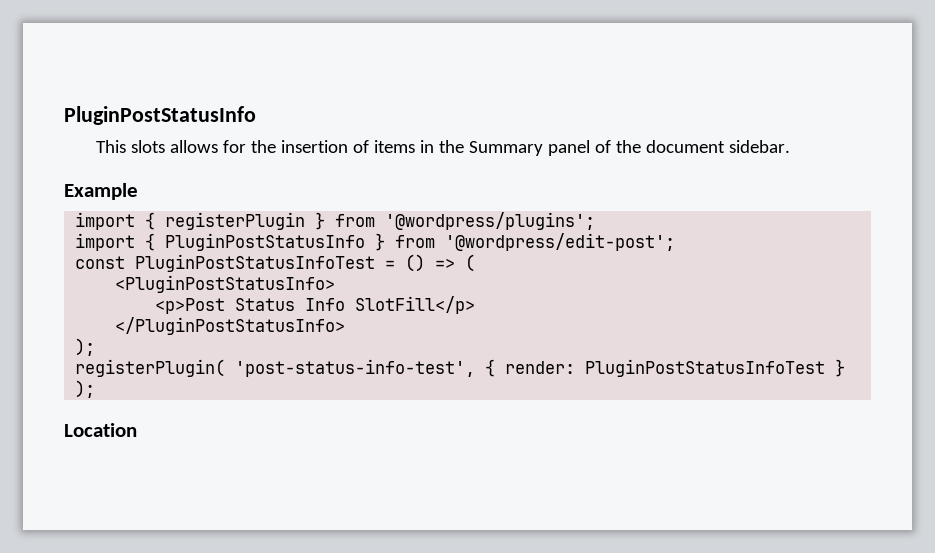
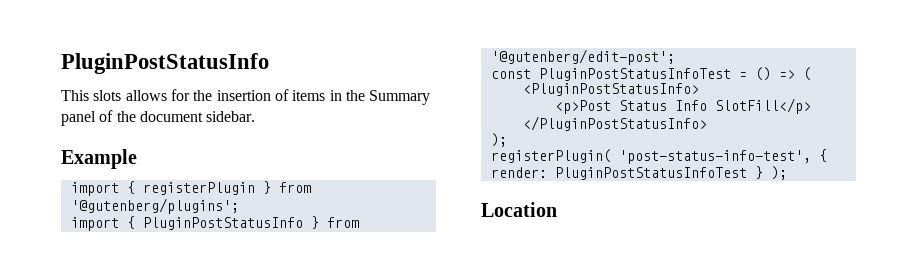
- import { registerPlugin } from '@wordpress/plugins';
+ import { registerPlugin } from '@gutenberg/plugins';
- import { PluginPostStatusInfo } from '@wordpress/edit-post';
+ import { PluginPostStatusInfo } from '@gutenberg/edit-post';

